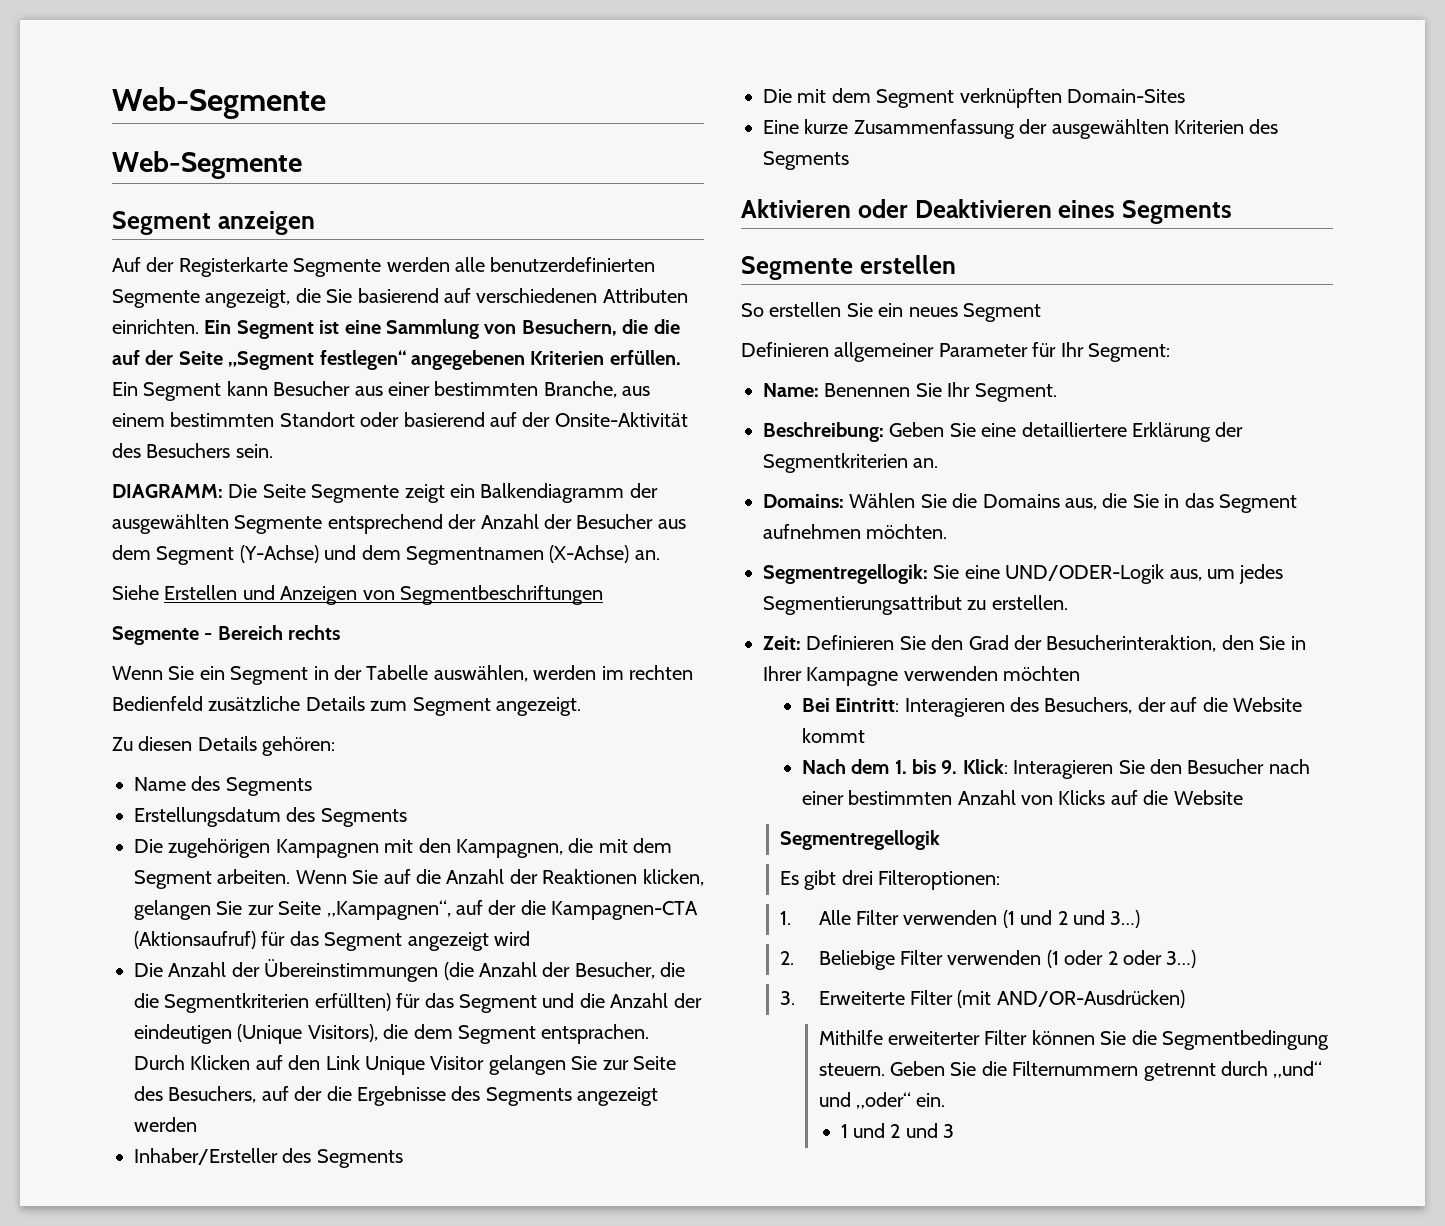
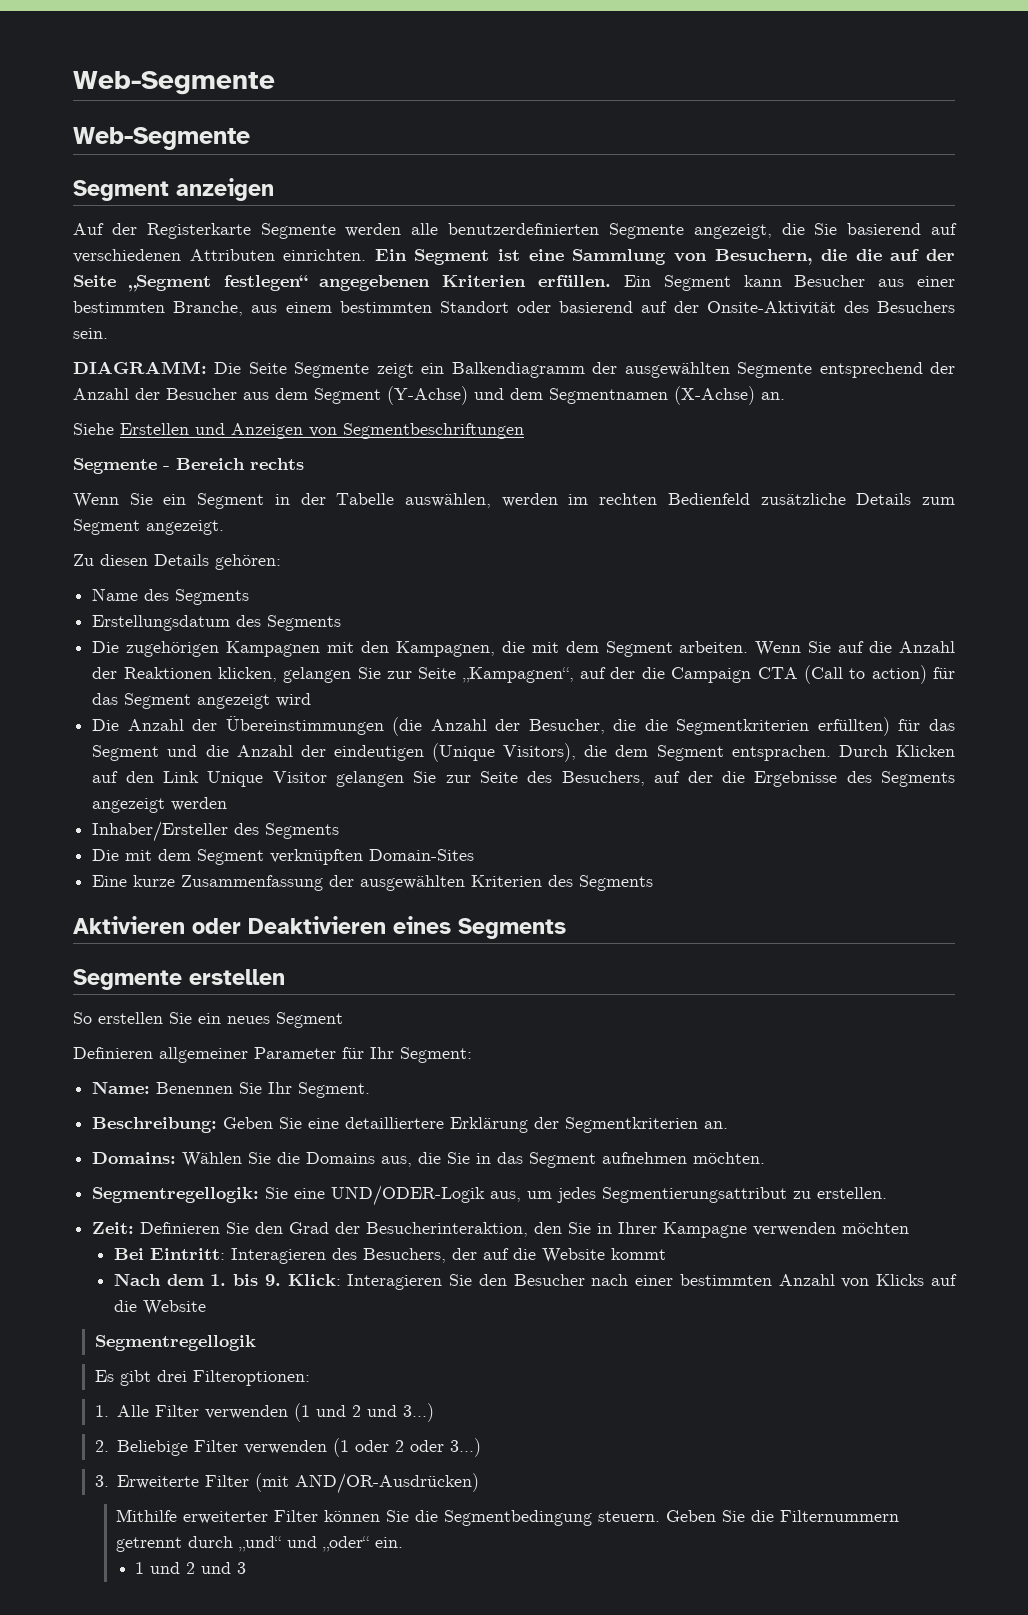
- Wenn Sie auf die Anzahl der Reaktionen klicken, gelangen Sie zur Seite „Kampagnen“, auf der die Kampagnen-CTA (Aktionsaufruf) für das Segment angezeigt wird
+ Wenn Sie auf die Anzahl der Reaktionen klicken, gelangen Sie zur Seite „Kampagnen“, auf der die Campaign CTA (Call to action) für das Segment angezeigt wird

